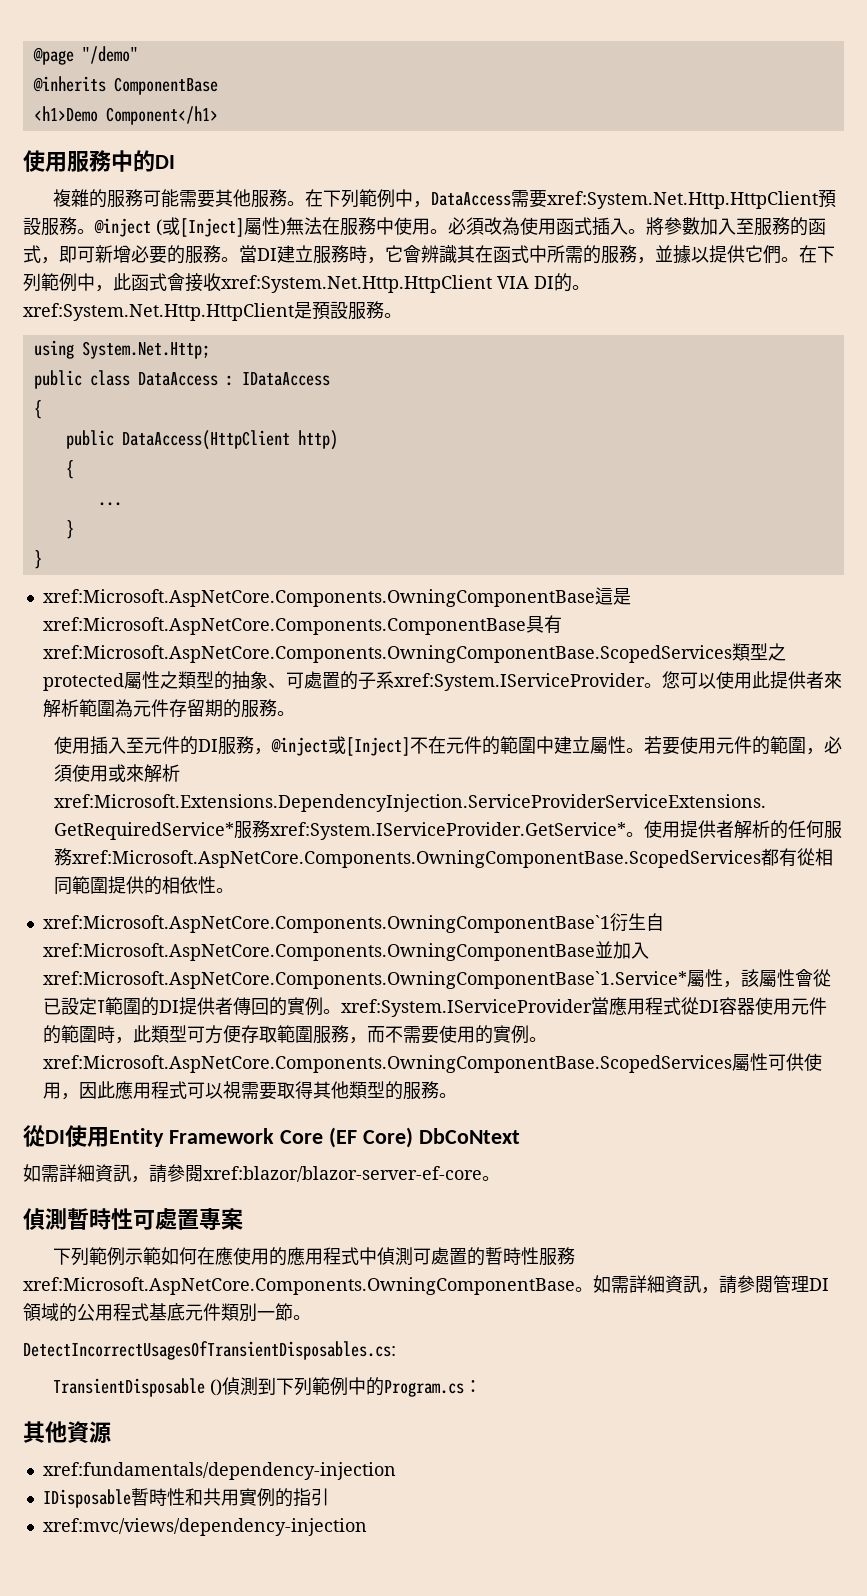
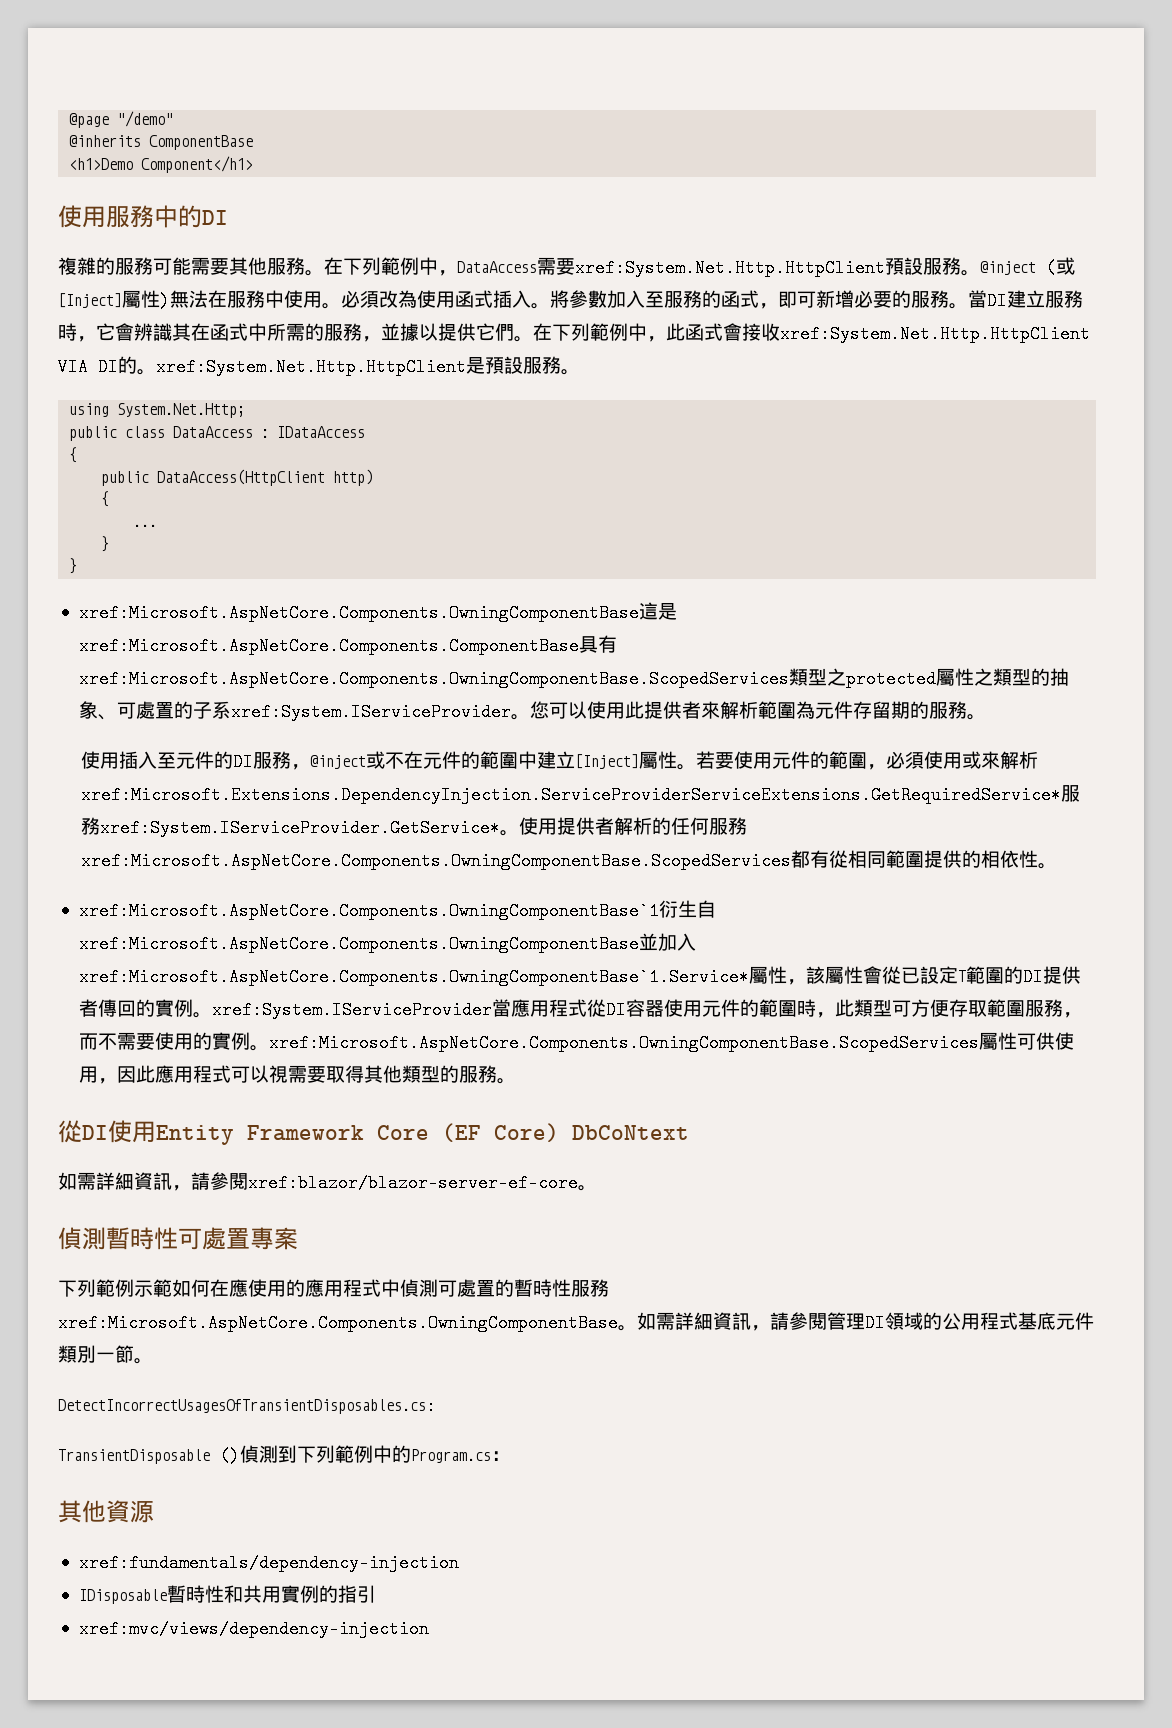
- 使用插入至元件的DI服務，@inject或[Inject]不在元件的範圍中建立屬性。
+ 使用插入至元件的DI服務，@inject或不在元件的範圍中建立[Inject]屬性。

